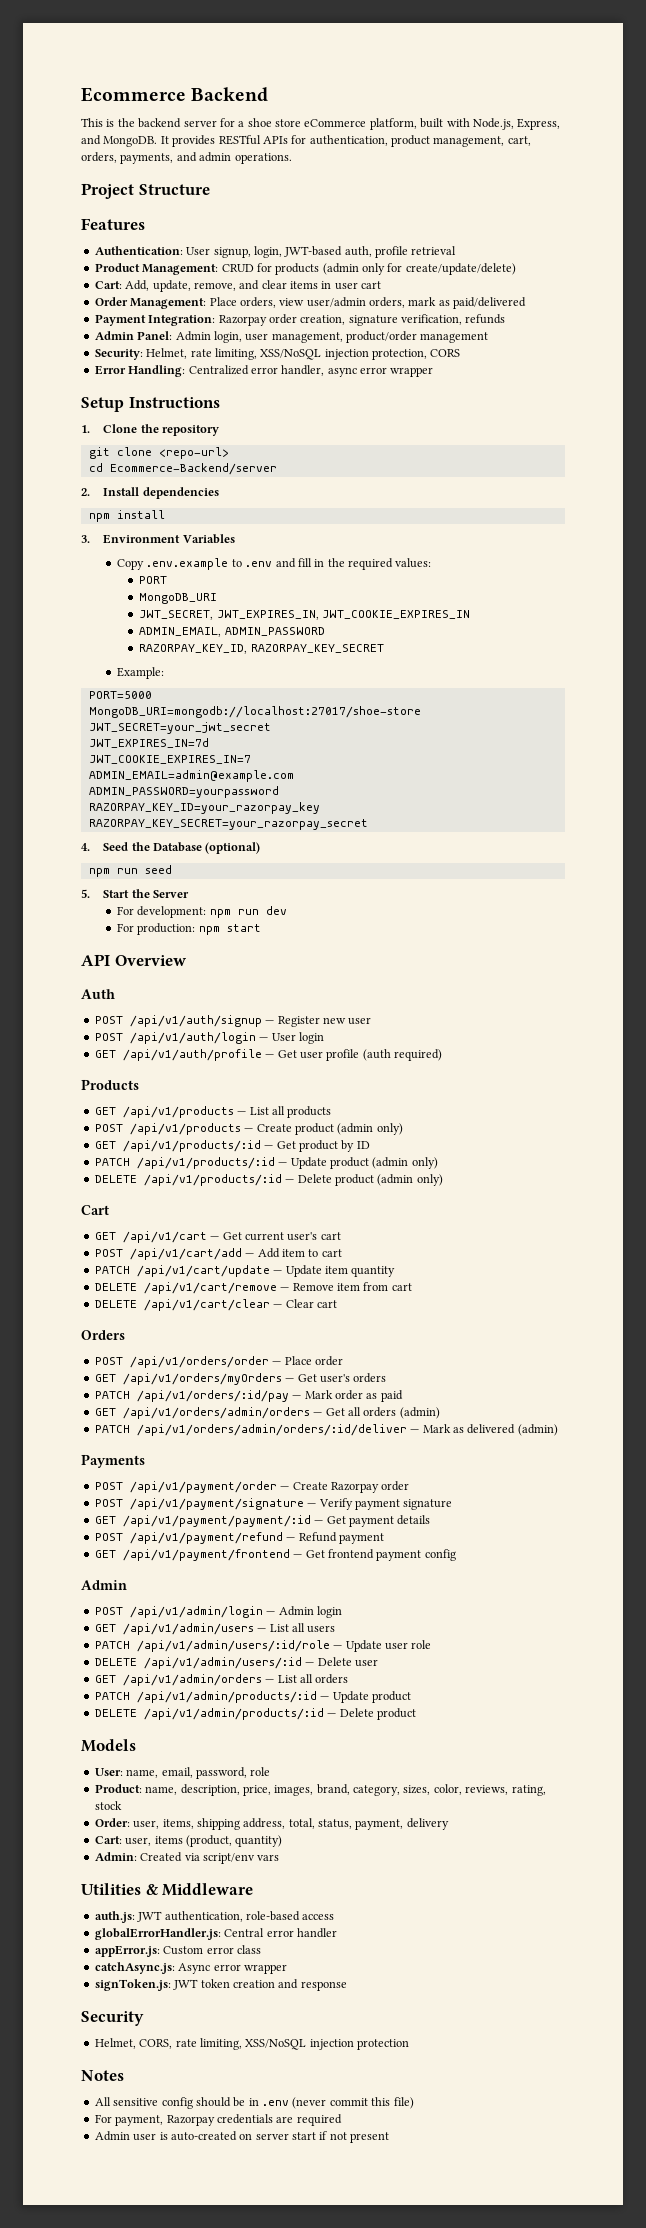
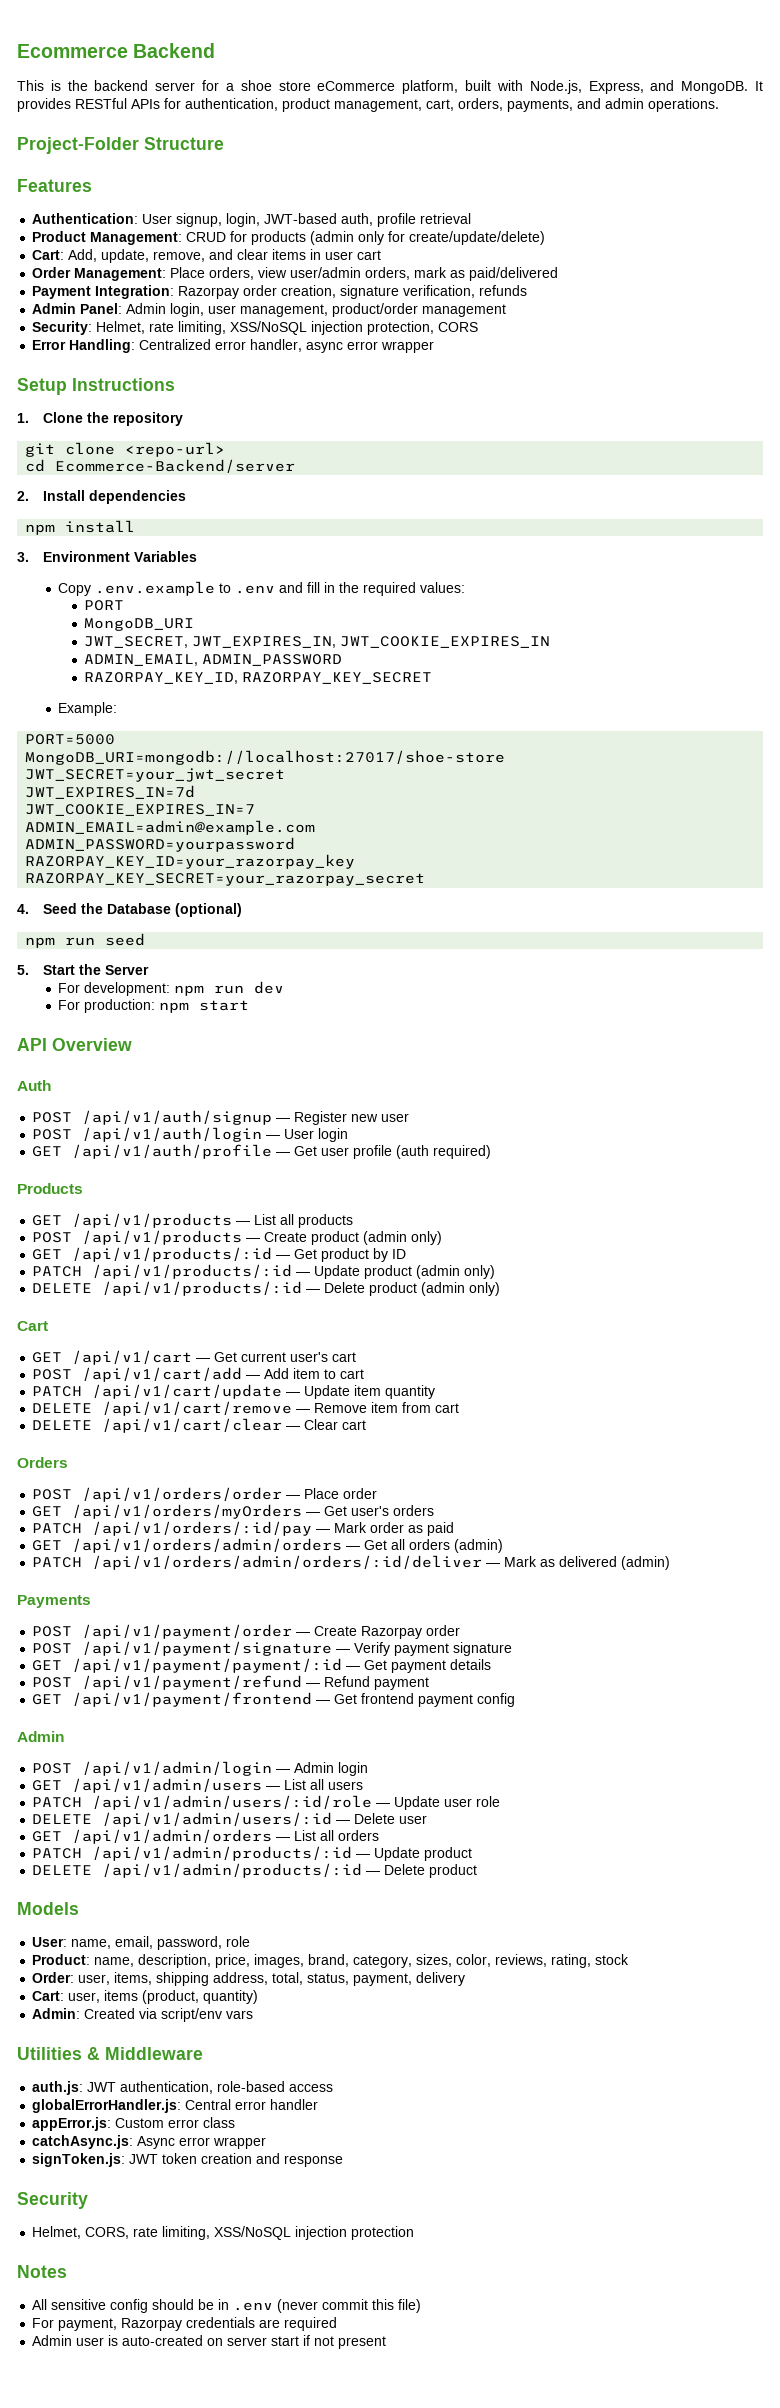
- Project Structure
+ Project-Folder Structure

